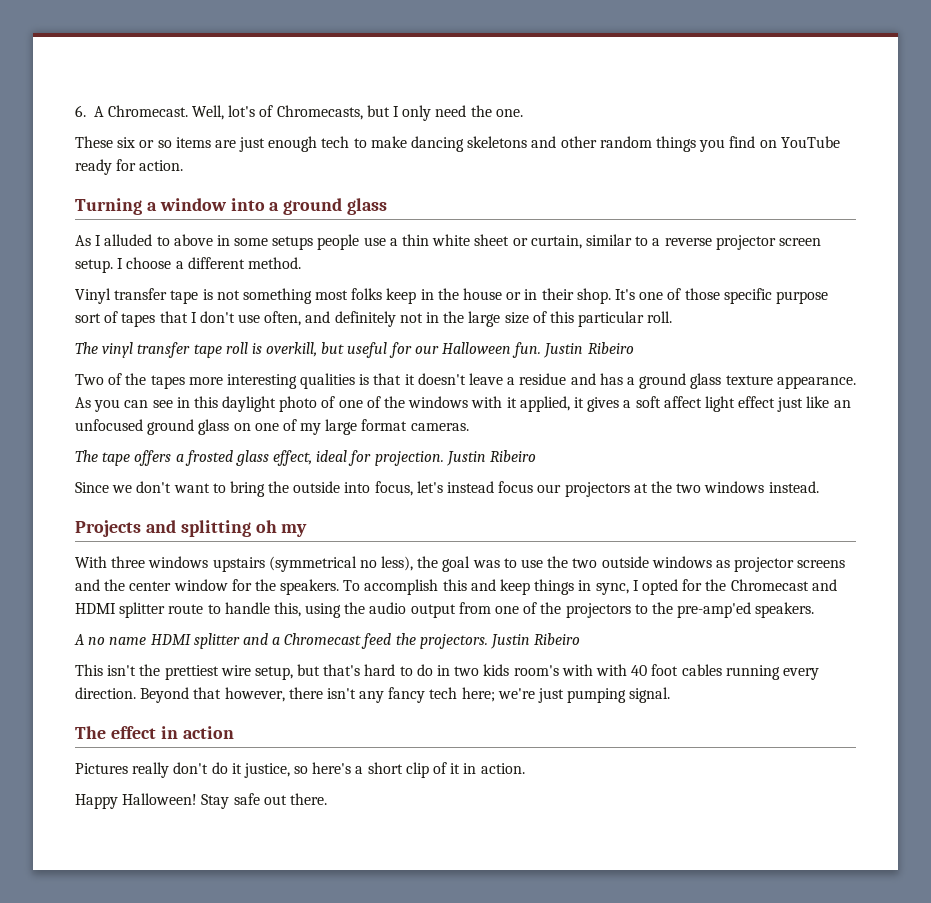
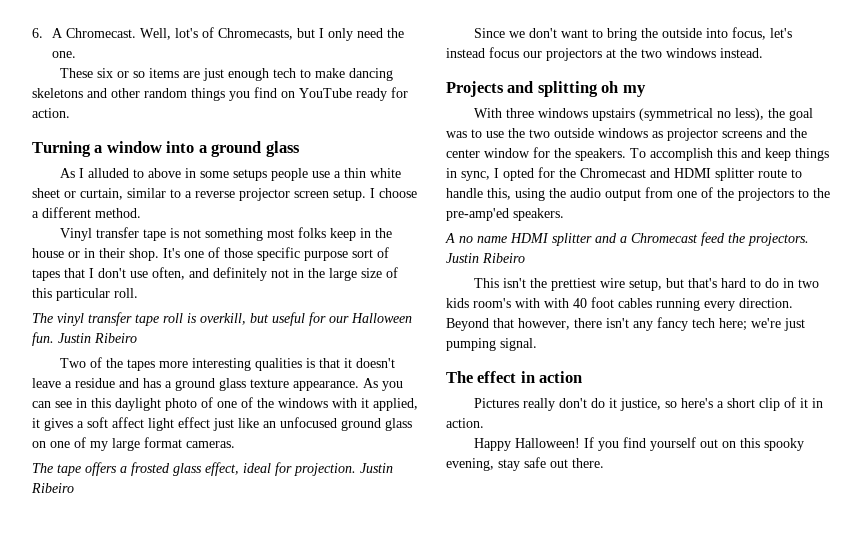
- Stay safe out there.
+ If you find yourself out on this spooky evening, stay safe out there.

